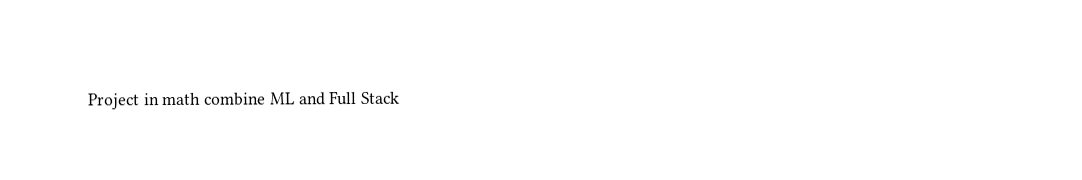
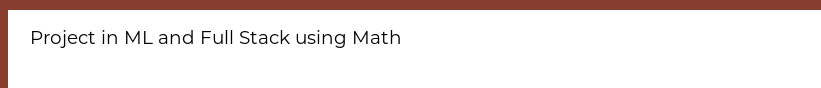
- Project in math combine ML and Full Stack
+ Project in ML and Full Stack using Math

